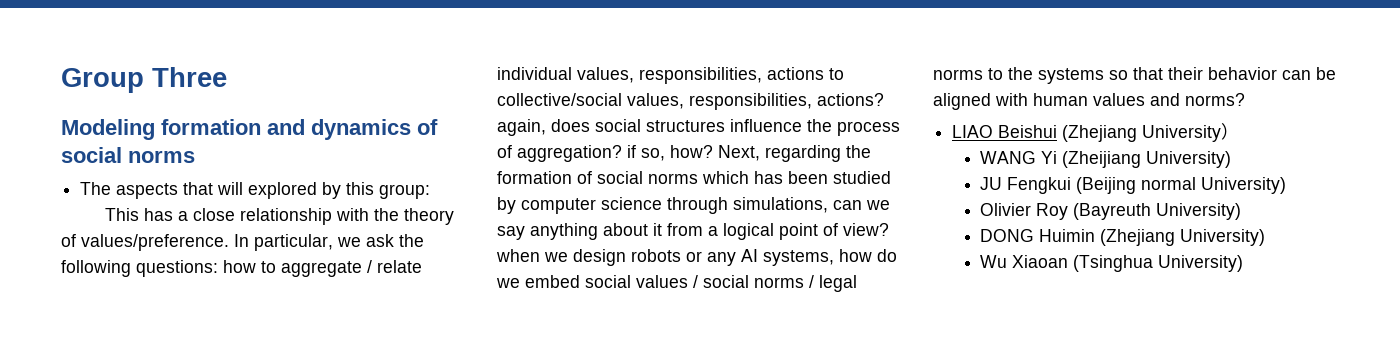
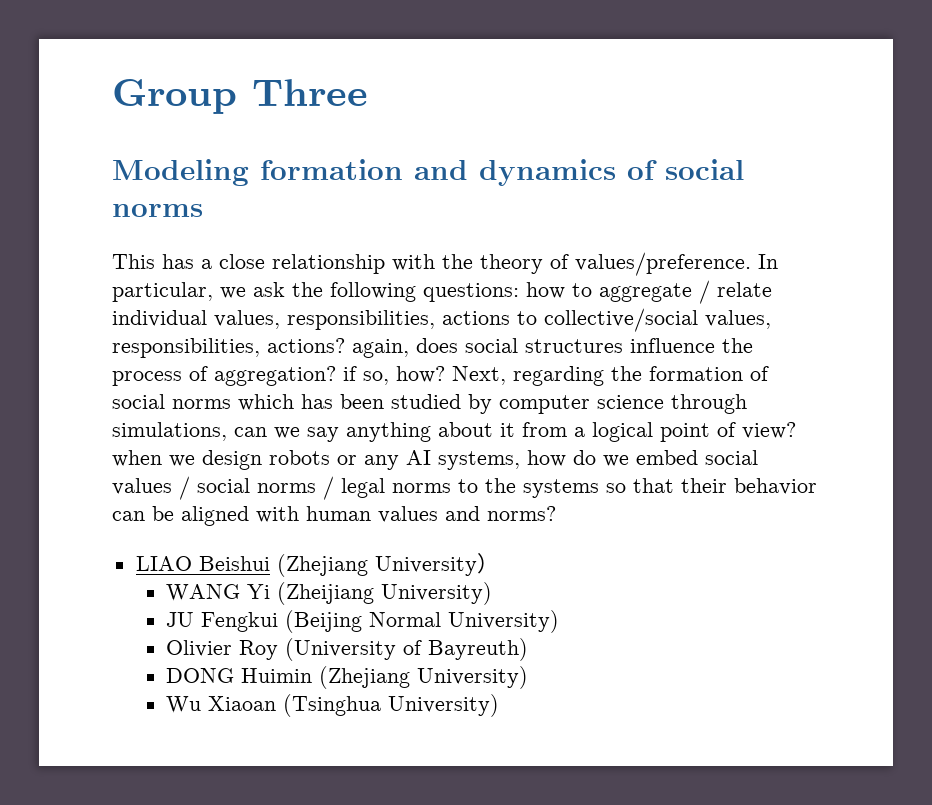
- The aspects that will explored by this group:
- JU Fengkui (Beijing normal University)
+ JU Fengkui (Beijing Normal University)
- Olivier Roy (Bayreuth University)
+ Olivier Roy (University of Bayreuth)

